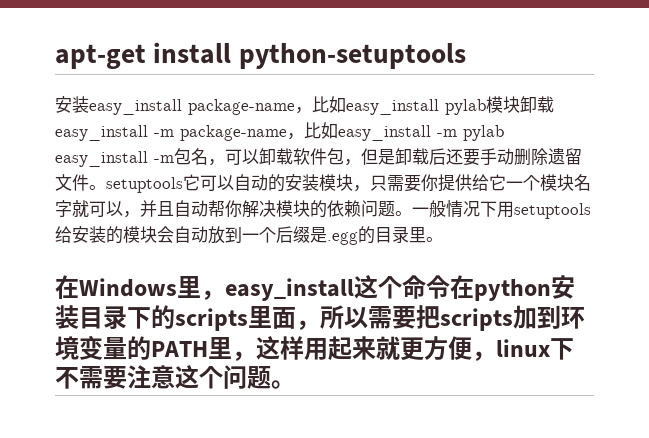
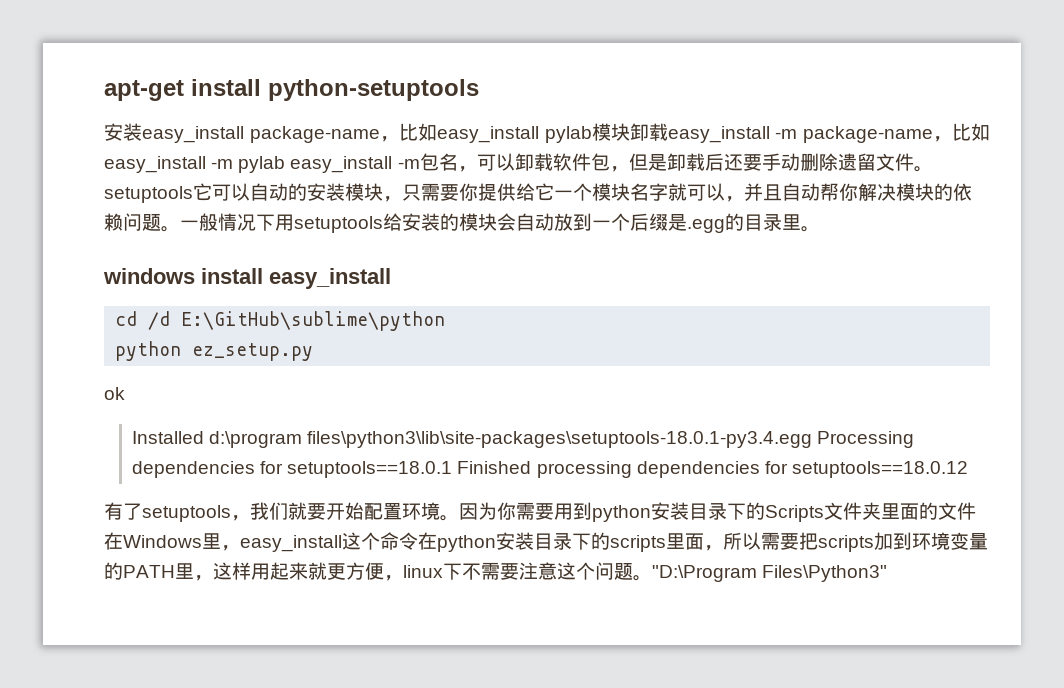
- 在Windows里，easy_install这个命令在python安装目录下的scripts里面，所以需要把scripts加到环境变量的PATH里，这样用起来就更方便，linux下不需要注意这个问题。
+ windows install easy_install
+ cd /d E:\GitHub\sublime\python
+ python ez_setup.py
+ ok
+ Installed d:\program files\python3\lib\site-packages\setuptools-18.0.1-py3.4.egg Processing dependencies for setuptools==18.0.1 Finished processing dependencies for setuptools==18.0.12
+ 有了setuptools，我们就要开始配置环境。因为你需要用到python安装目录下的Scripts文件夹里面的文件在Windows里，easy_install这个命令在python安装目录下的scripts里面，所以需要把scripts加到环境变量的PATH里，这样用起来就更方便，linux下不需要注意这个问题。
+ "D:\Program Files\Python3"

